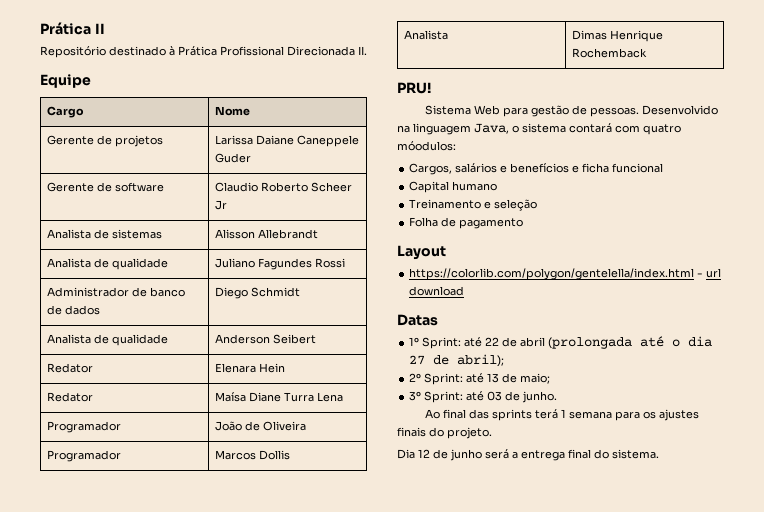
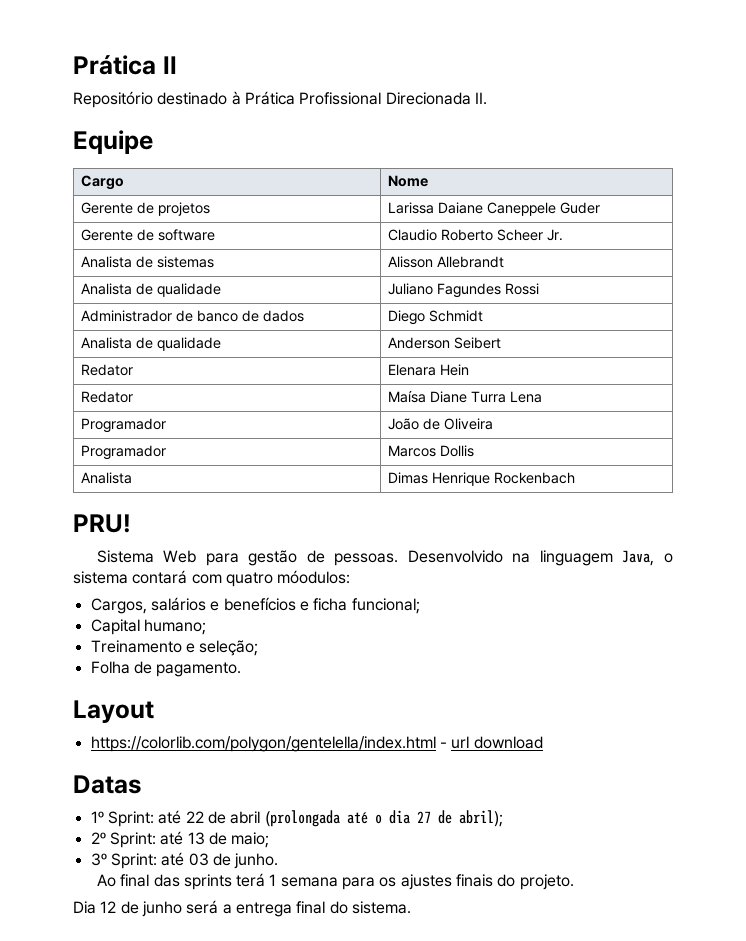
- Gerente de software | Claudio Roberto Scheer Jr
+ Gerente de software | Claudio Roberto Scheer Jr.
- Analista | Dimas Henrique Rochemback
+ Analista | Dimas Henrique Rockenbach
- Cargos, salários e benefícios e ficha funcional
+ Cargos, salários e benefícios e ficha funcional;
- Capital humano
+ Capital humano;
- Treinamento e seleção
+ Treinamento e seleção;
- Folha de pagamento
+ Folha de pagamento.

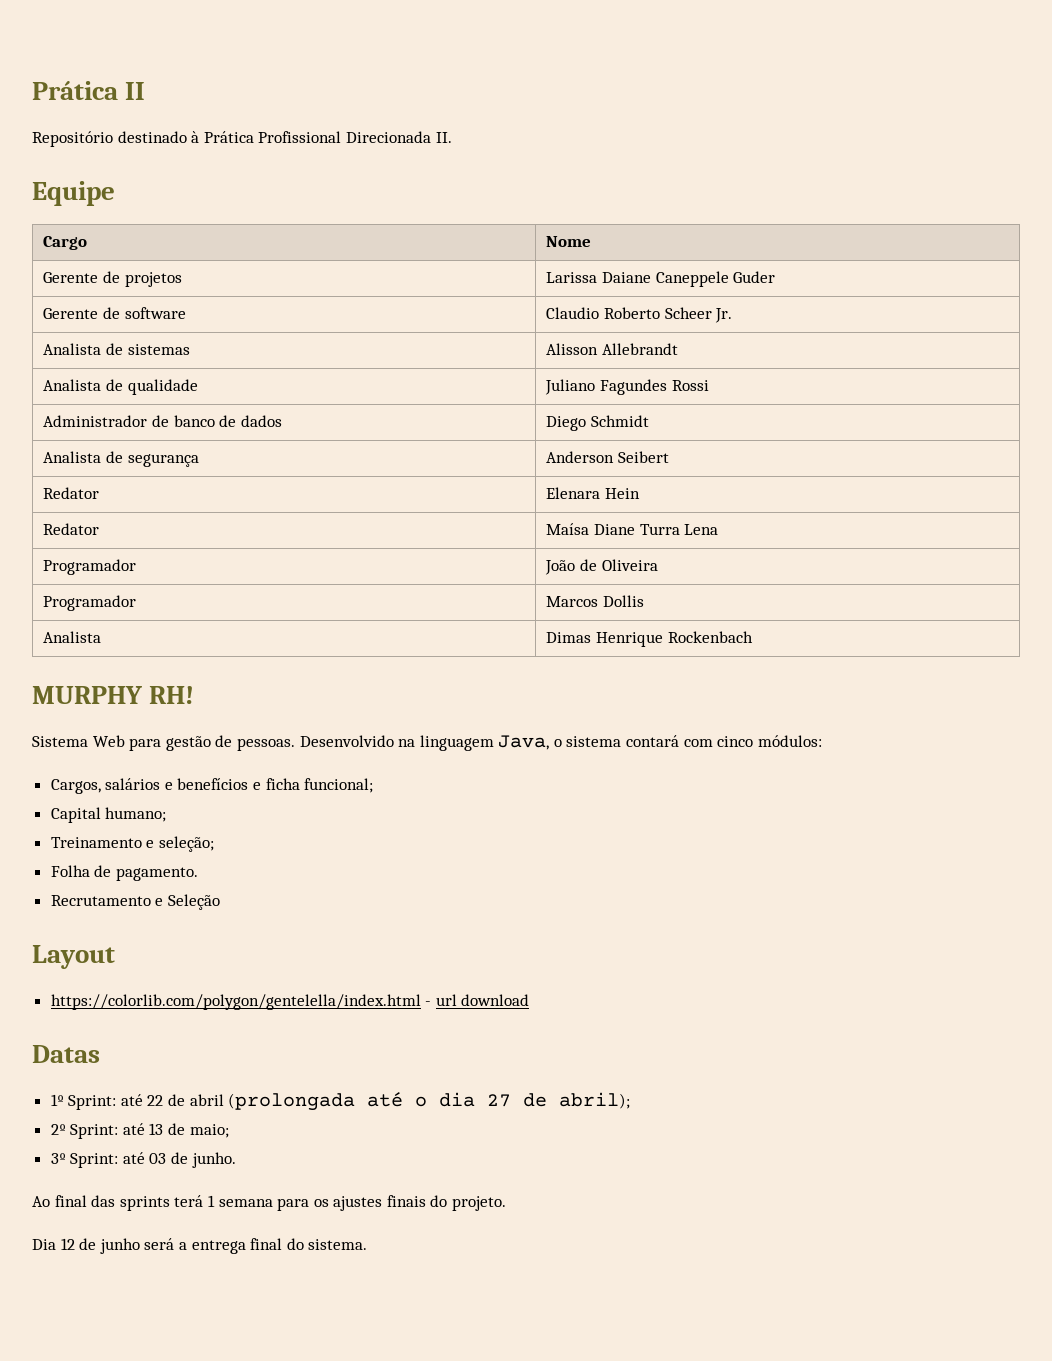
- Analista de qualidade | Anderson Seibert
+ Analista de segurança | Anderson Seibert
- PRU!
+ MURPHY RH!
- Desenvolvido na linguagem Java, o sistema contará com quatro móodulos:
+ Desenvolvido na linguagem Java, o sistema contará com cinco módulos:
+ Recrutamento e Seleção

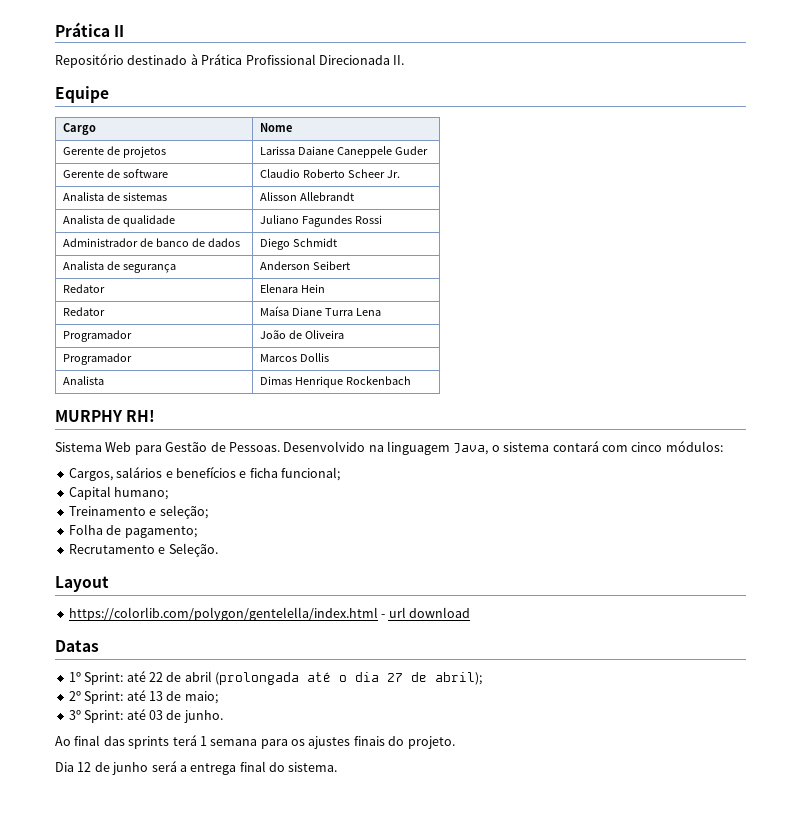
- Sistema Web para gestão de pessoas.
+ Sistema Web para Gestão de Pessoas.
- Folha de pagamento.
+ Folha de pagamento;
- Recrutamento e Seleção
+ Recrutamento e Seleção.

